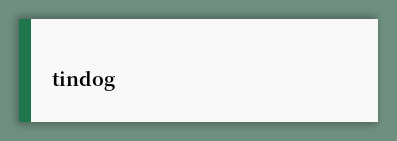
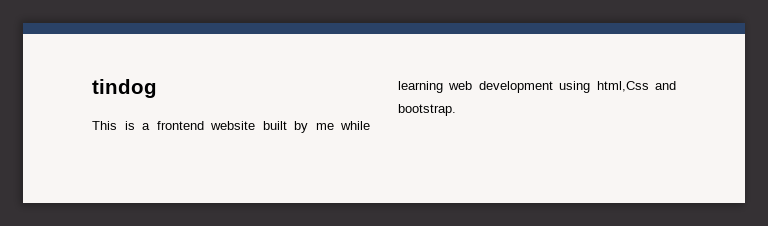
+ This is a frontend website built by me while learning web development using html,Css and bootstrap.

